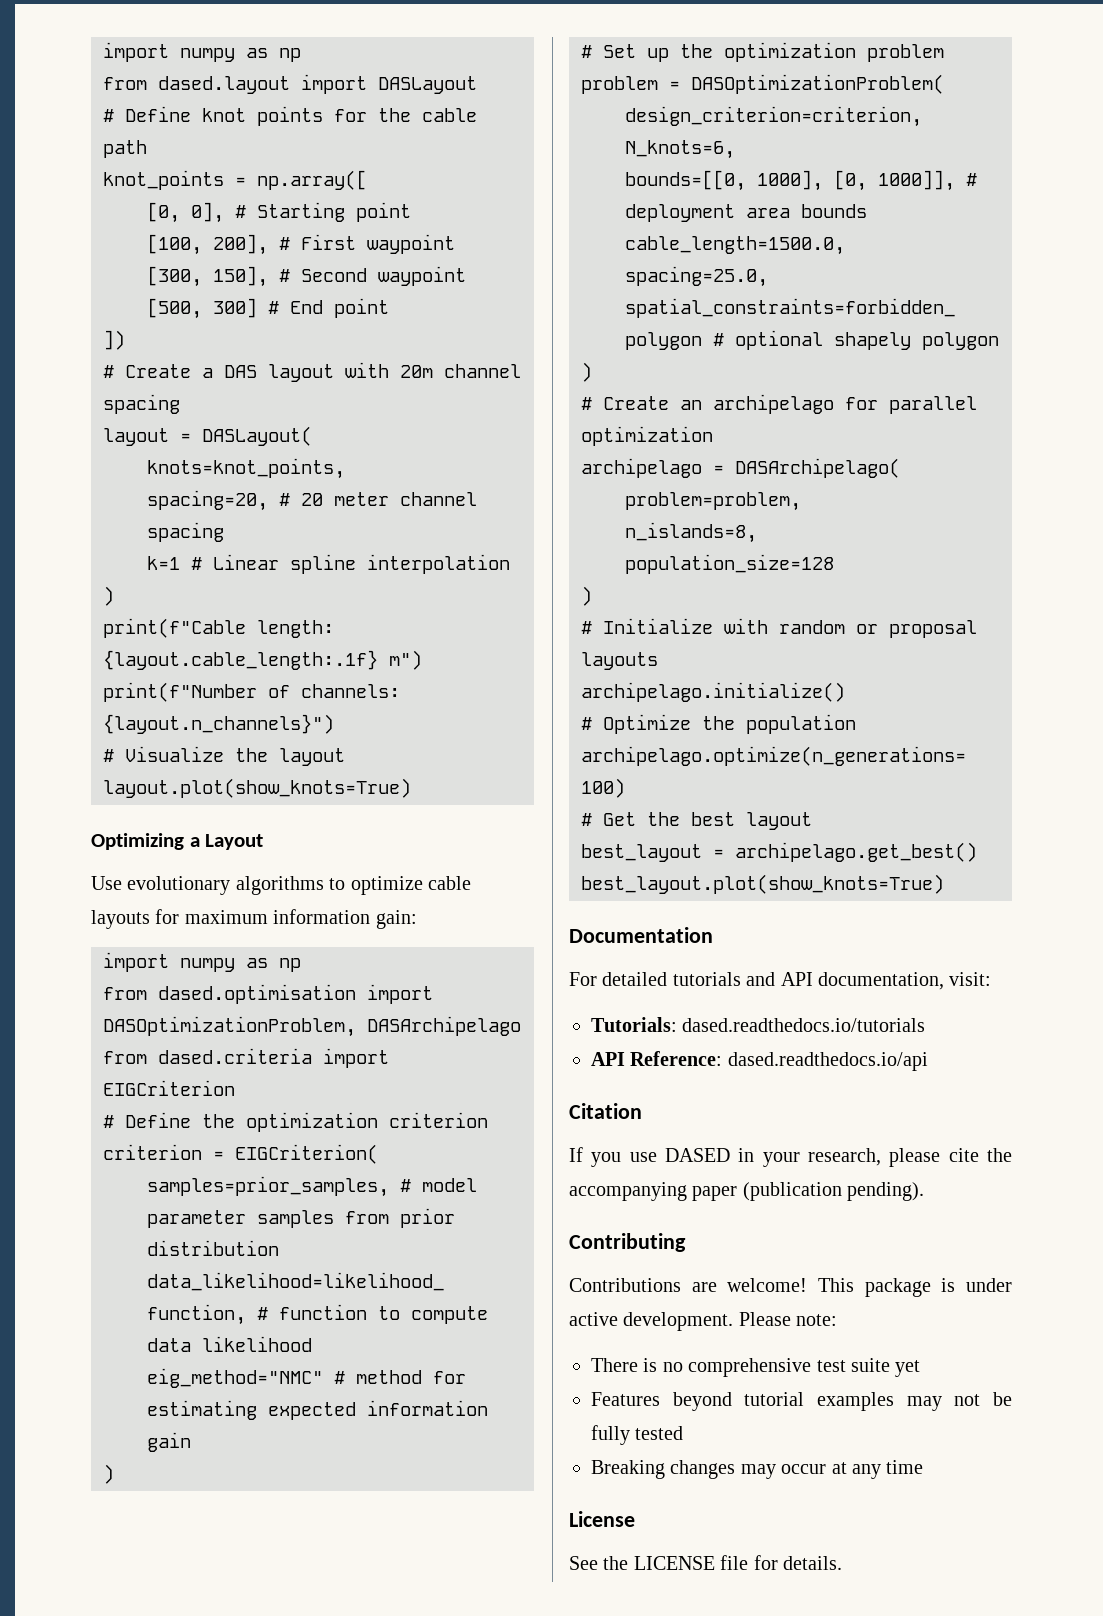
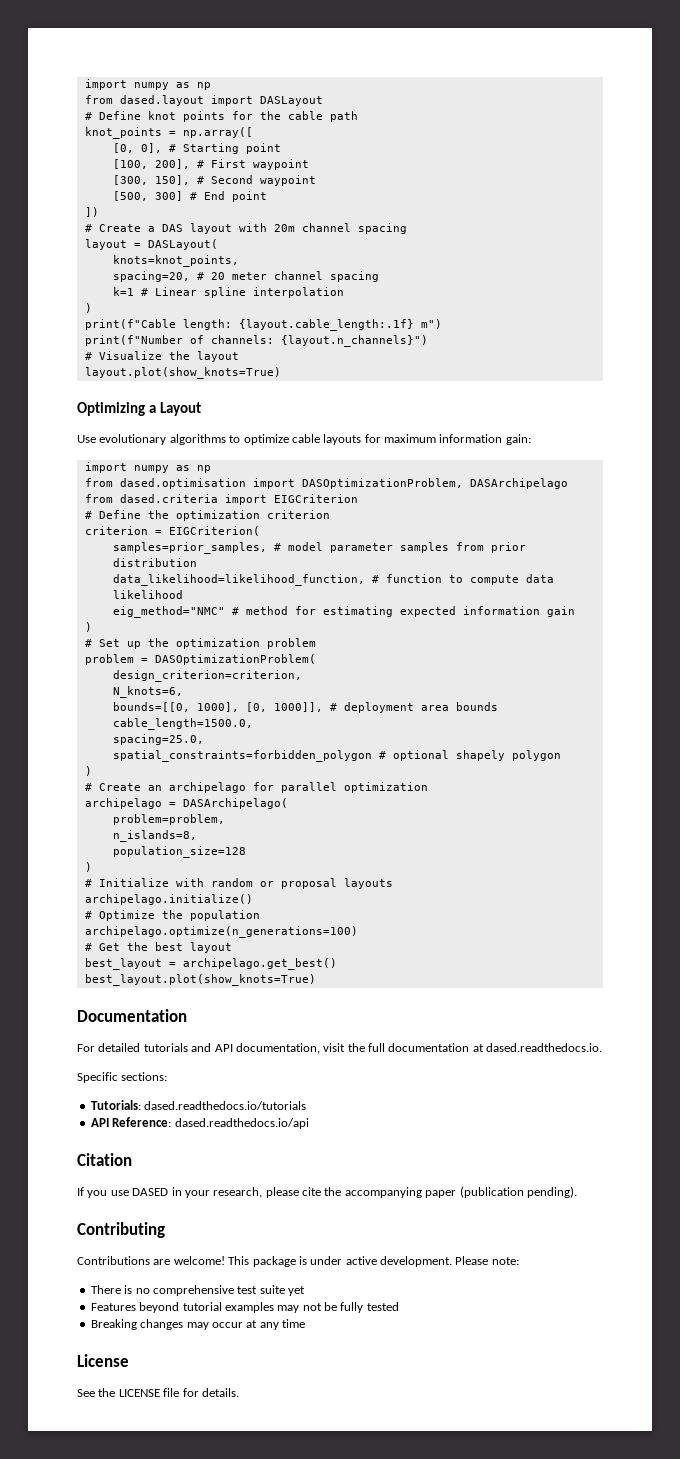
- For detailed tutorials and API documentation, visit:
+ For detailed tutorials and API documentation, visit the full documentation at dased.readthedocs.io.
+ Specific sections:

